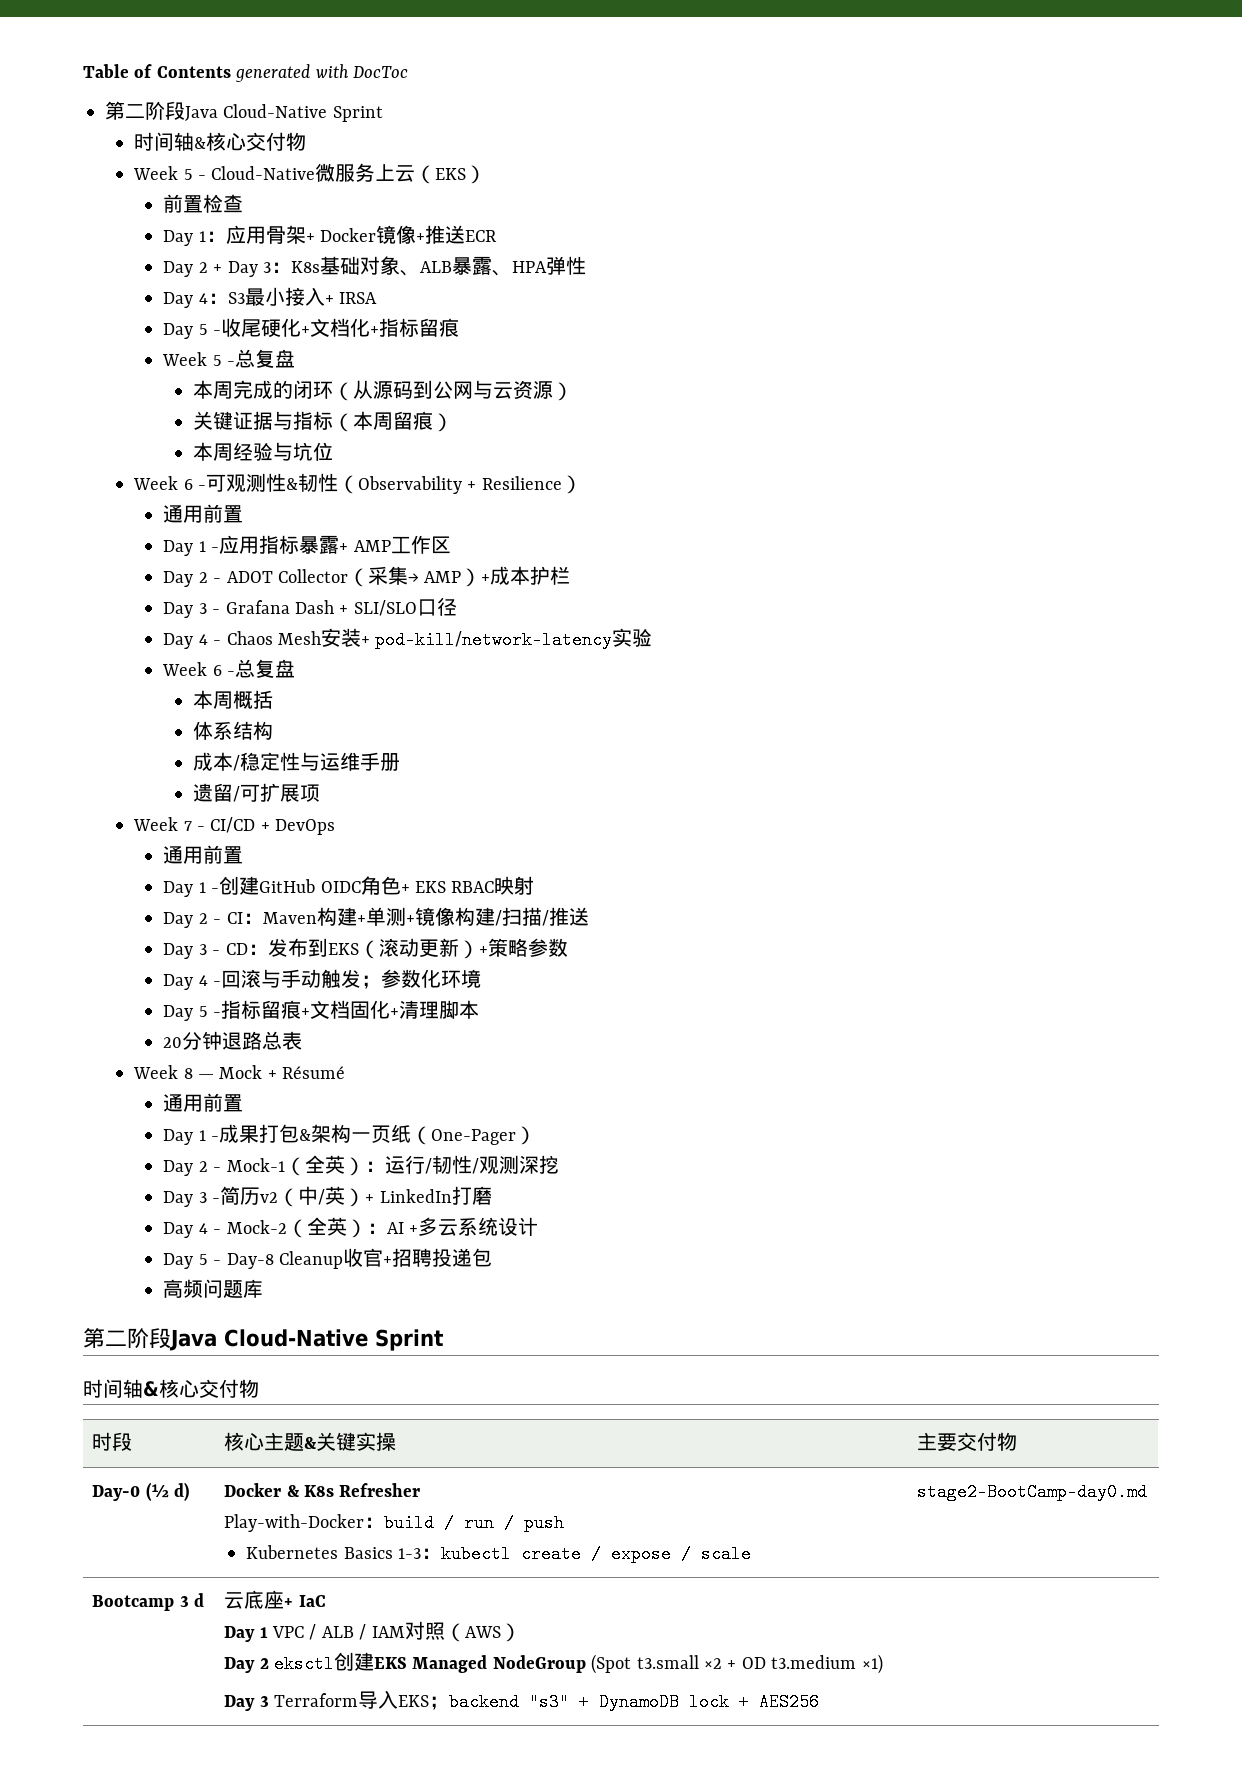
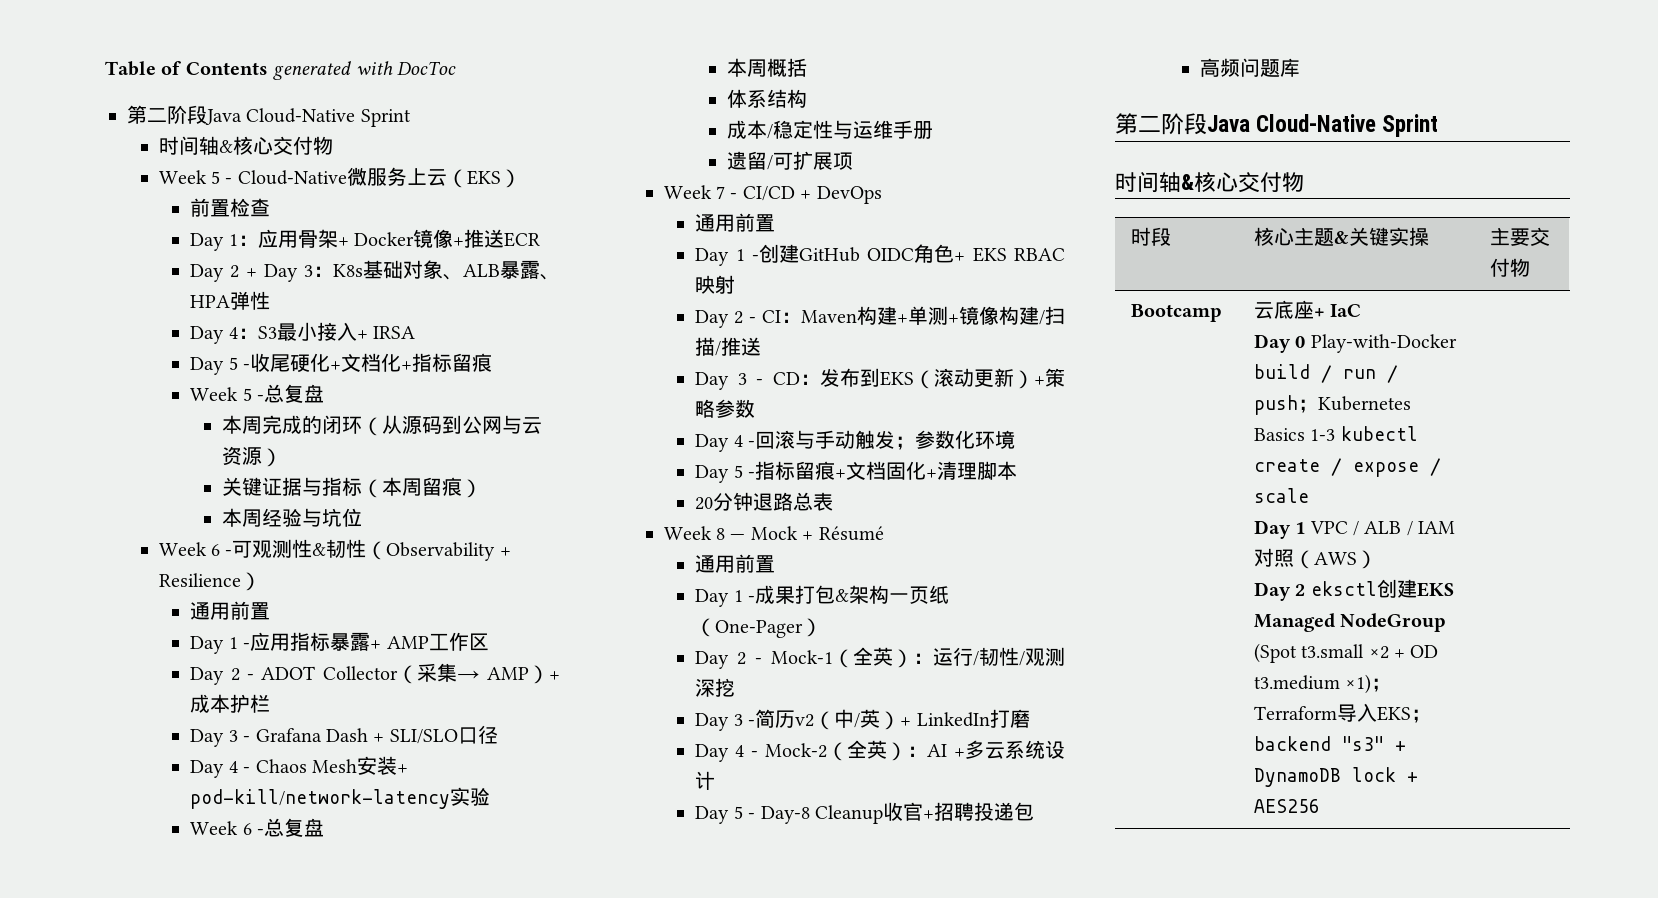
- Day-0 (½ d) | Docker & K8s Refresher
- Play-with-Docker：build / run / push
- Kubernetes Basics 1-3：kubectl create / expose / scale
+ Bootcamp | 云底座+ IaC
+ Day 0 Play-with-Docker build / run / push；Kubernetes Basics 1-3 kubectl create / expose / scale
- stage2-BootCamp-day0.md
- Bootcamp 3 d | 云底座+ IaC
- Day 2 eksctl创建EKS Managed NodeGroup (Spot t3.small ×2 + OD t3.medium ×1)
- Day 3 Terraform导入EKS；backend "s3" + DynamoDB lock + AES256
+ Day 2 eksctl创建EKS Managed NodeGroup (Spot t3.small ×2 + OD t3.medium ×1)；Terraform导入EKS；backend "s3" + DynamoDB lock + AES256

